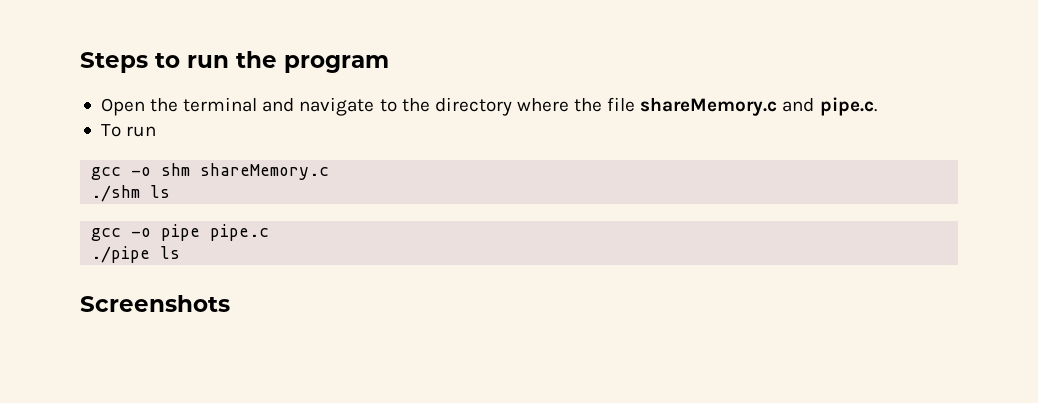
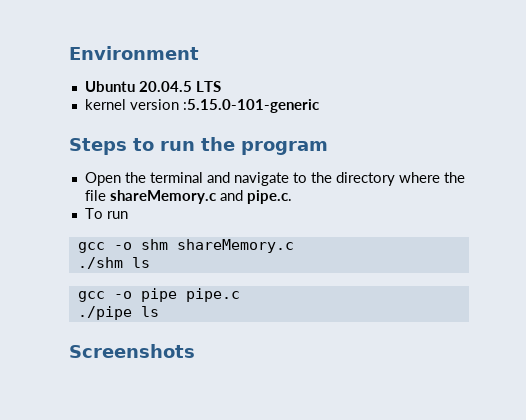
+ Environment
+ Ubuntu 20.04.5 LTS
+ kernel version :5.15.0-101-generic

